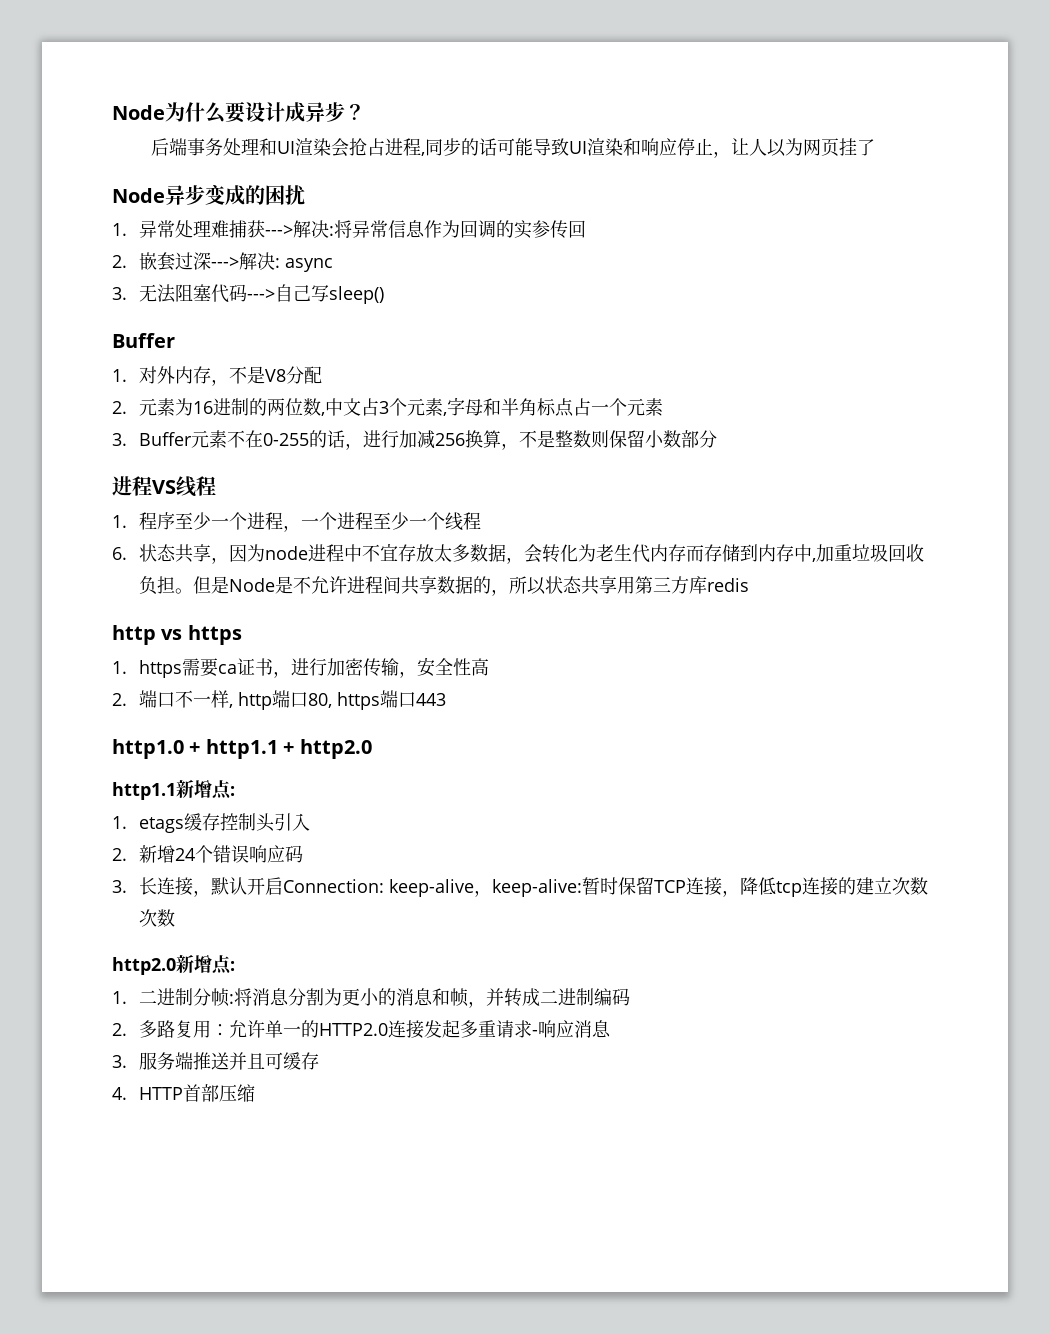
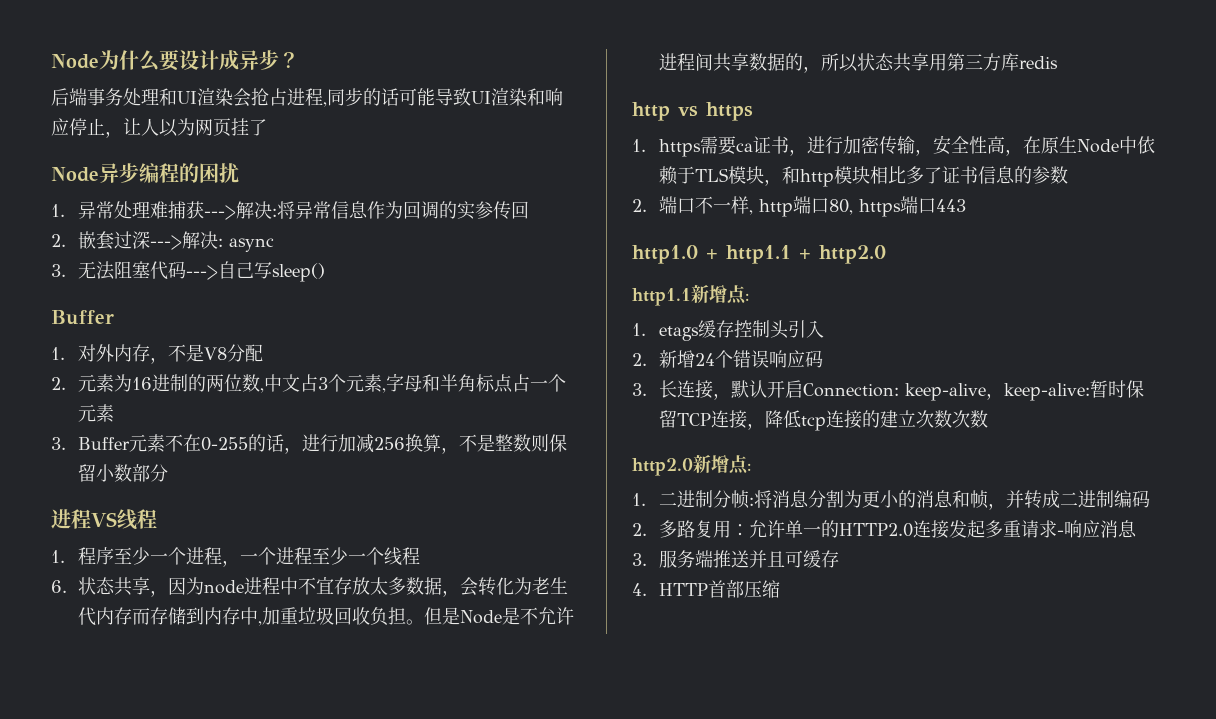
- Node异步变成的困扰
+ Node异步编程的困扰
- 1. https需要ca证书，进行加密传输，安全性高
+ 1. https需要ca证书，进行加密传输，安全性高，在原生Node中依赖于TLS模块，和http模块相比多了证书信息的参数

